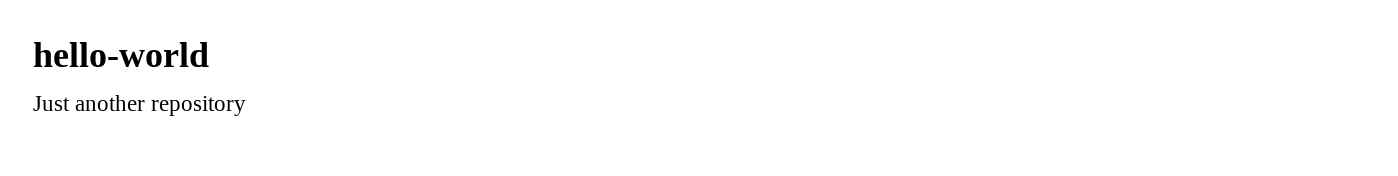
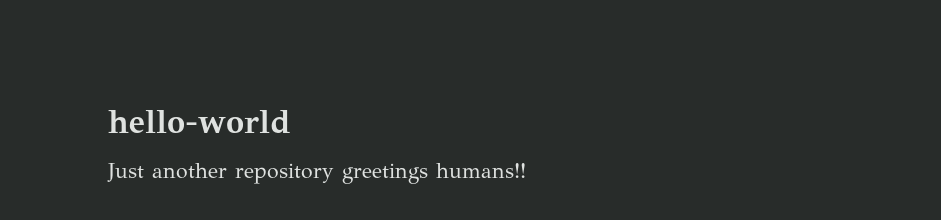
- Just another repository
+ Just another repository greetings humans!!

